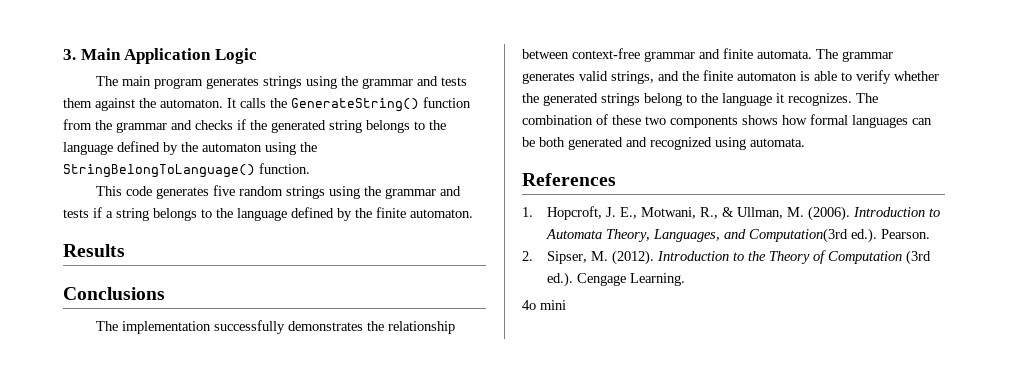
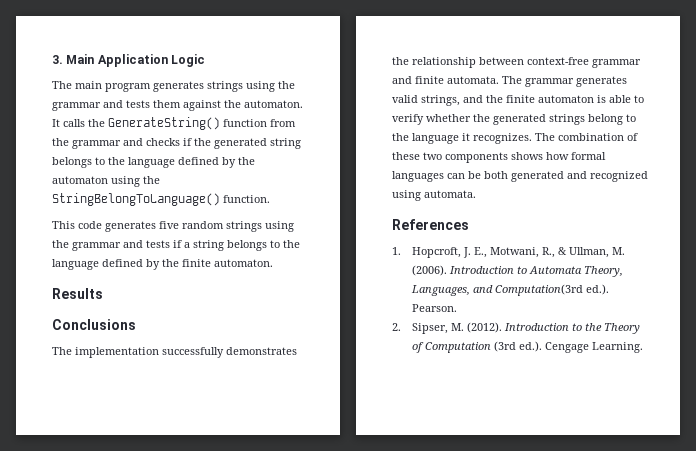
- 4o mini

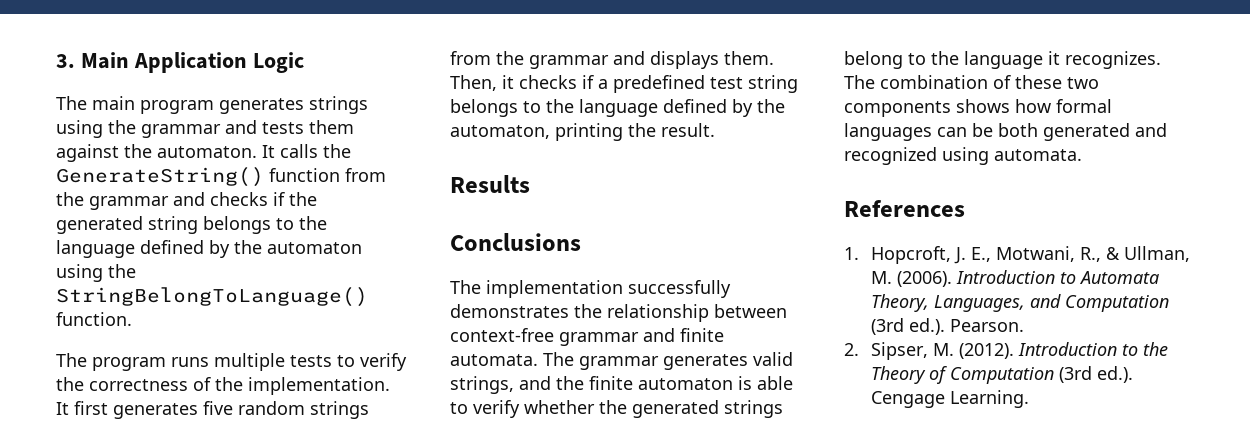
- This code generates five random strings using the grammar and tests if a string belongs to the language defined by the finite automaton.
+ The program runs multiple tests to verify the correctness of the implementation. It first generates five random strings from the grammar and displays them. Then, it checks if a predefined test string belongs to the language defined by the automaton, printing the result.
- Introduction to Automata Theory, Languages, and Computation(3rd ed.). Pearson.
+ Introduction to Automata Theory, Languages, and Computation (3rd ed.). Pearson.

